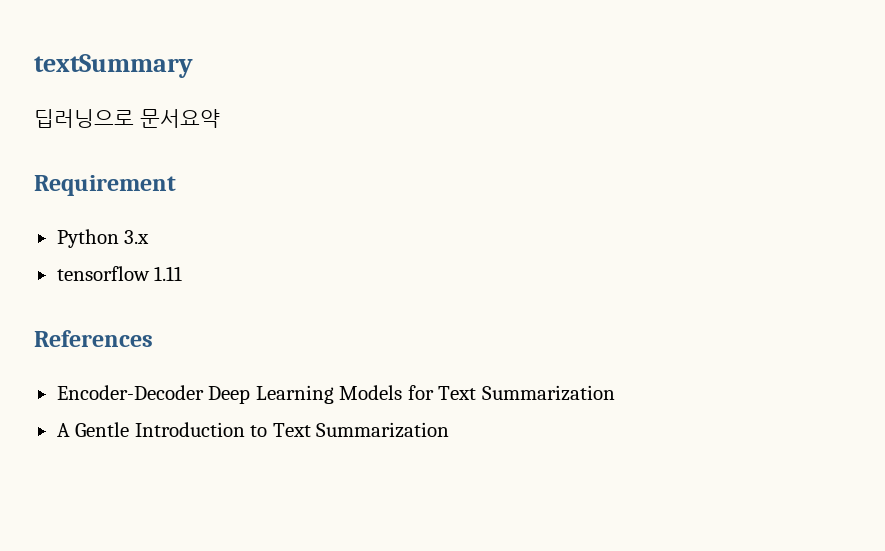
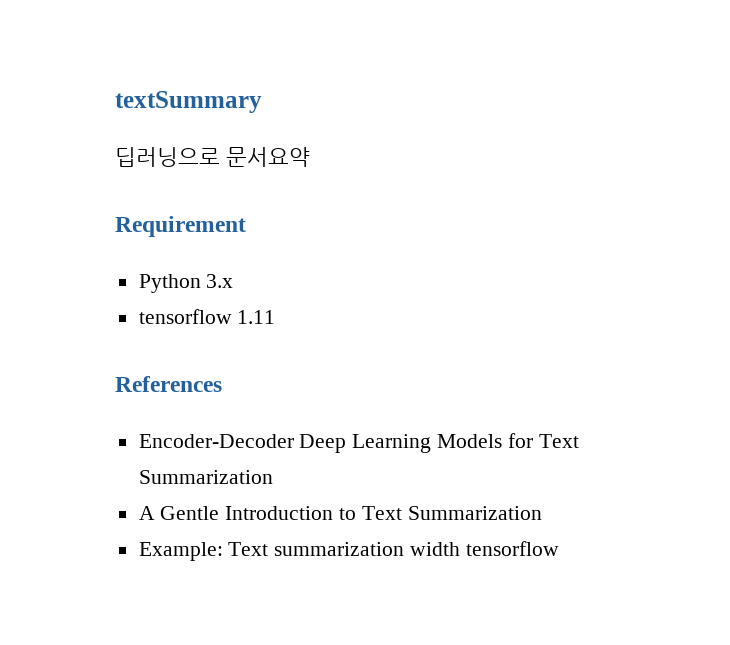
+ Example: Text summarization width tensorflow

